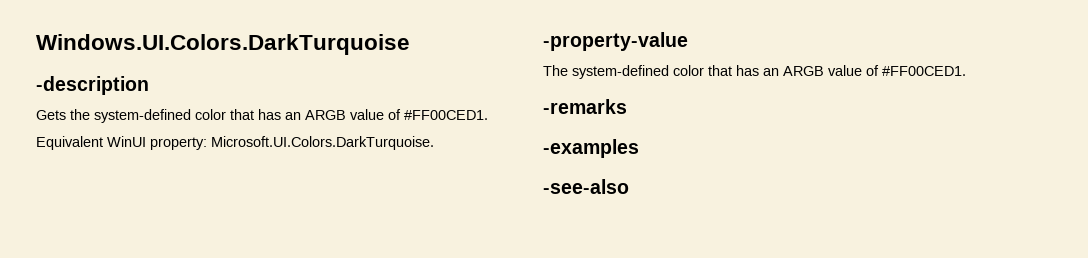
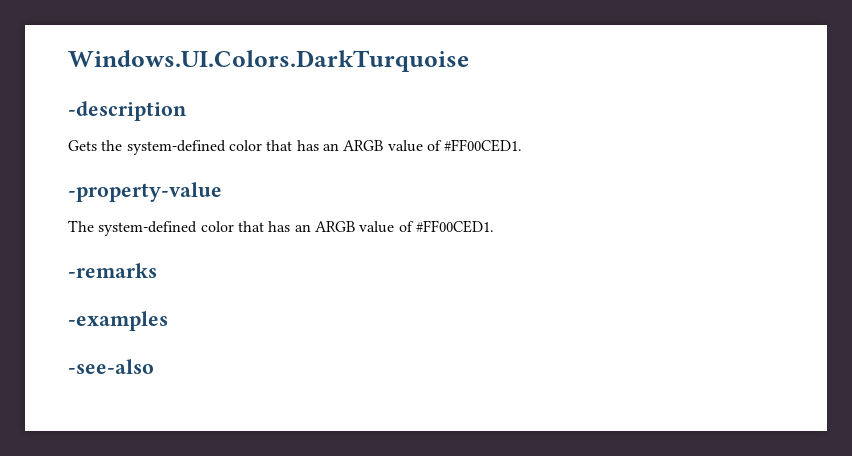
- Equivalent WinUI property: Microsoft.UI.Colors.DarkTurquoise.

